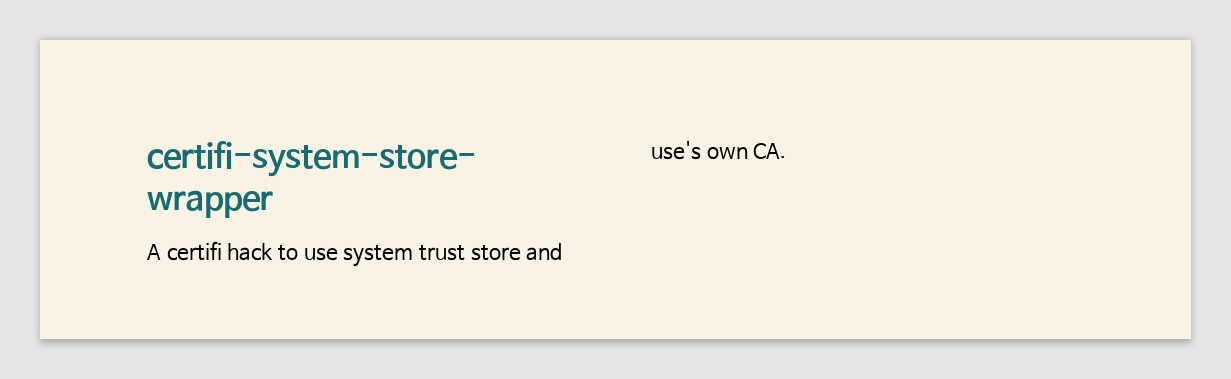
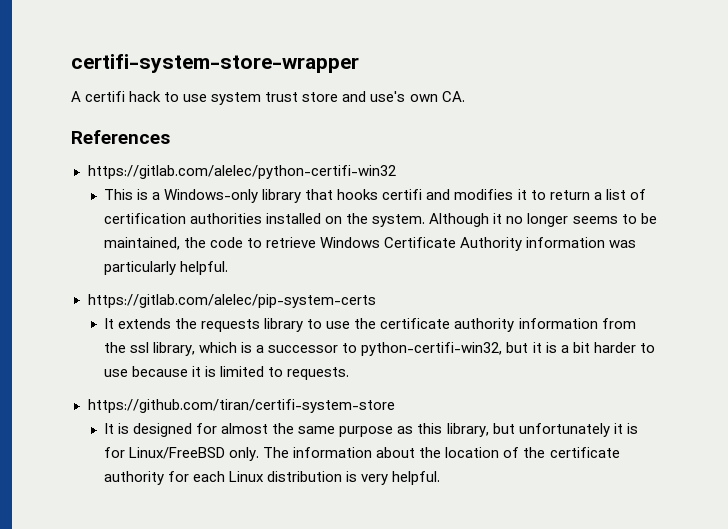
+ References
+ https://gitlab.com/alelec/python-certifi-win32
+ This is a Windows-only library that hooks certifi and modifies it to return a list of certification authorities installed on the system. Although it no longer seems to be maintained, the code to retrieve Windows Certificate Authority information was particularly helpful.
+ https://gitlab.com/alelec/pip-system-certs
+ It extends the requests library to use the certificate authority information from the ssl library, which is a successor to python-certifi-win32, but it is a bit harder to use because it is limited to requests.
+ https://github.com/tiran/certifi-system-store
+ It is designed for almost the same purpose as this library, but unfortunately it is for Linux/FreeBSD only. The information about the location of the certificate authority for each Linux distribution is very helpful.

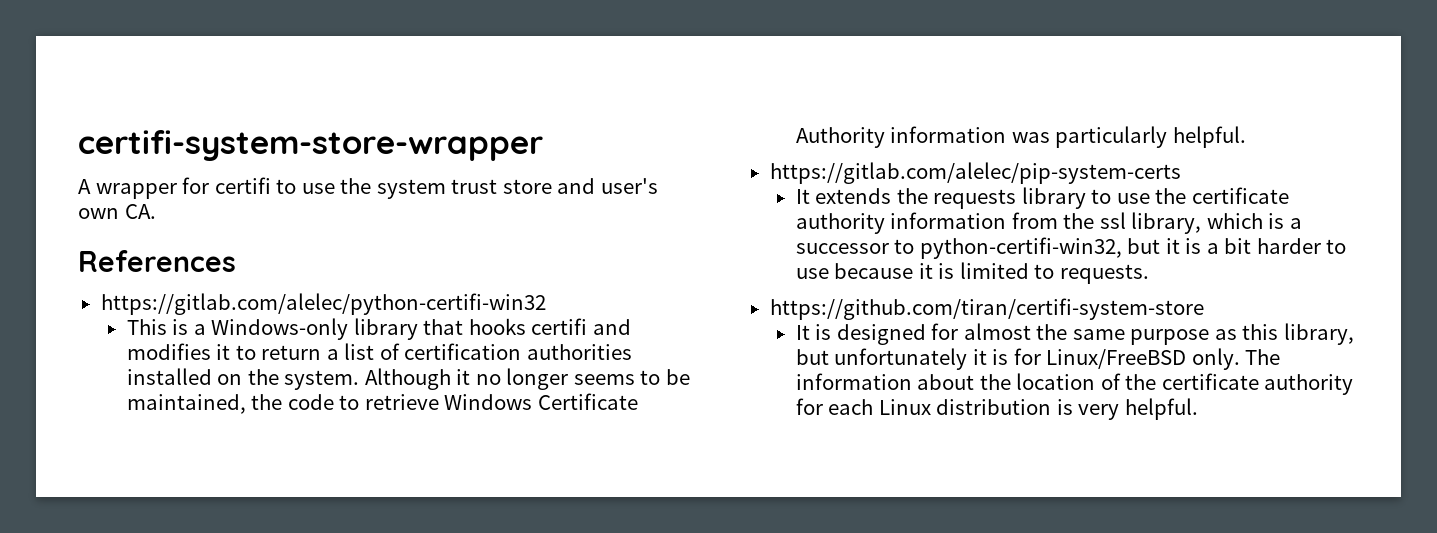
- A certifi hack to use system trust store and use's own CA.
+ A wrapper for certifi to use the system trust store and user's own CA.

